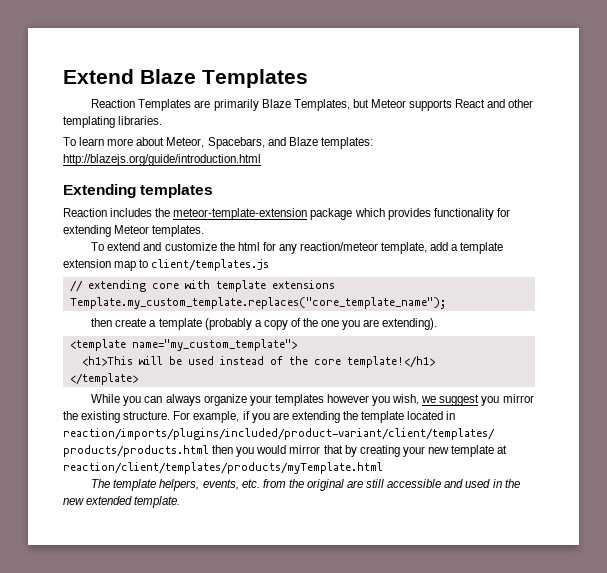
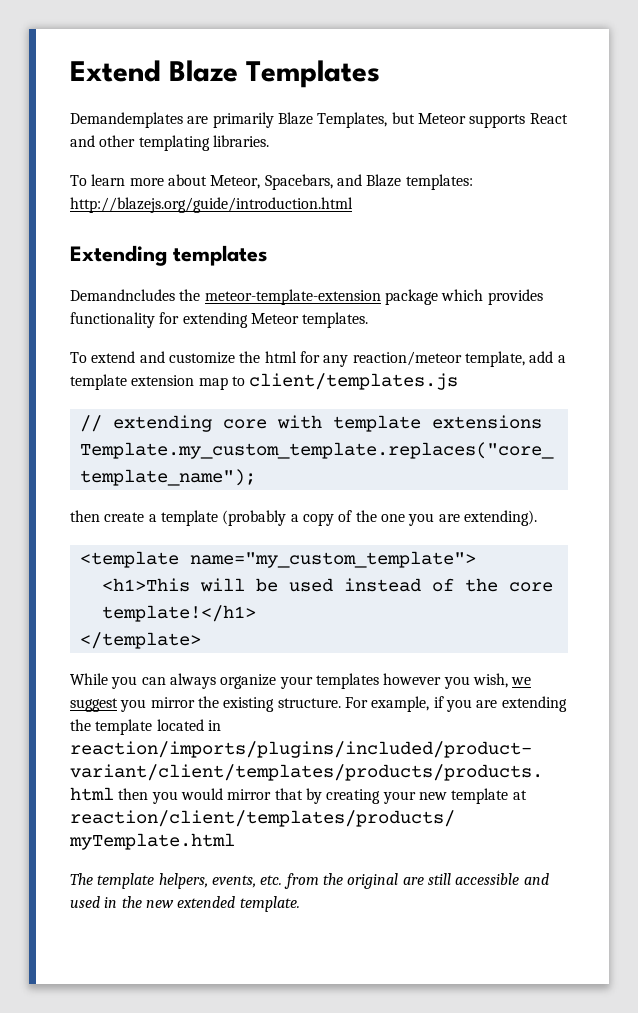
- Reaction Templates are primarily Blaze Templates, but Meteor supports React and other templating libraries.
+ Demandemplates are primarily Blaze Templates, but Meteor supports React and other templating libraries.
- Reaction includes the meteor-template-extension package which provides functionality for extending Meteor templates.
+ Demandncludes the meteor-template-extension package which provides functionality for extending Meteor templates.

